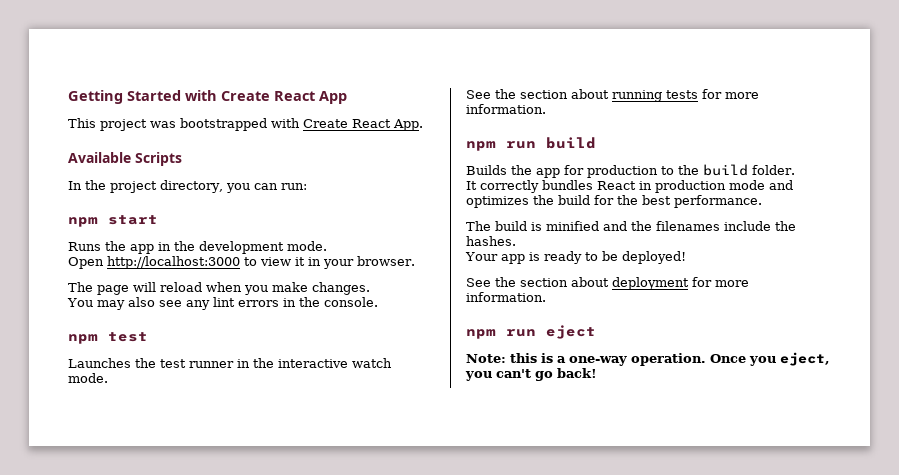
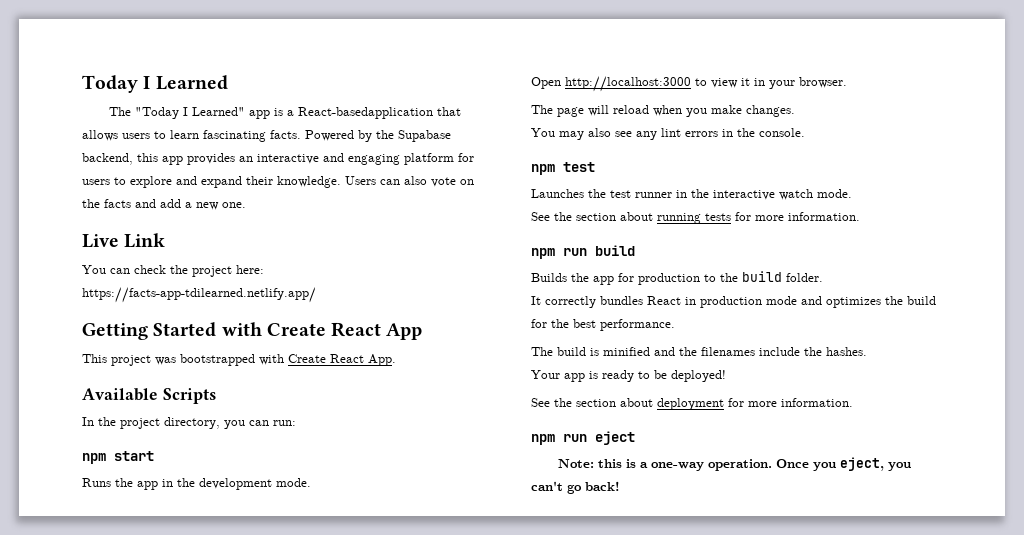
+ Today I Learned
+ The "Today I Learned" app is a React-basedapplication that allows users to learn fascinating facts. Powered by the Supabase backend, this app provides an interactive and engaging platform for users to explore and expand their knowledge. Users can also vote on the facts and add a new one.
+ Live Link
+ You can check the project here: https://facts-app-tdilearned.netlify.app/

